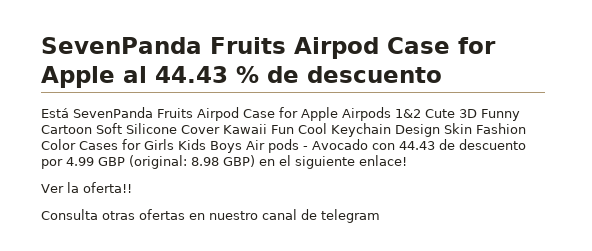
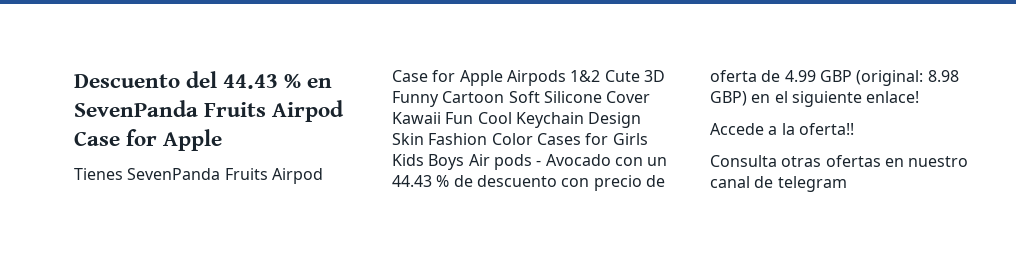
- SevenPanda Fruits Airpod Case for Apple al 44.43 % de descuento
- Está SevenPanda Fruits Airpod Case for Apple Airpods 1&2 Cute 3D Funny Cartoon Soft Silicone Cover Kawaii Fun Cool Keychain Design Skin Fashion Color Cases for Girls Kids Boys Air pods - Avocado con 44.43 de descuento por 4.99 GBP (original: 8.98 GBP) en el siguiente enlace!
+ Descuento del 44.43 % en SevenPanda Fruits Airpod Case for Apple
+ Tienes SevenPanda Fruits Airpod Case for Apple Airpods 1&2 Cute 3D Funny Cartoon Soft Silicone Cover Kawaii Fun Cool Keychain Design Skin Fashion Color Cases for Girls Kids Boys Air pods - Avocado con un 44.43 % de descuento con precio de oferta de 4.99 GBP (original: 8.98 GBP) en el siguiente enlace!
- Ver la oferta!!
+ Accede a la oferta!!

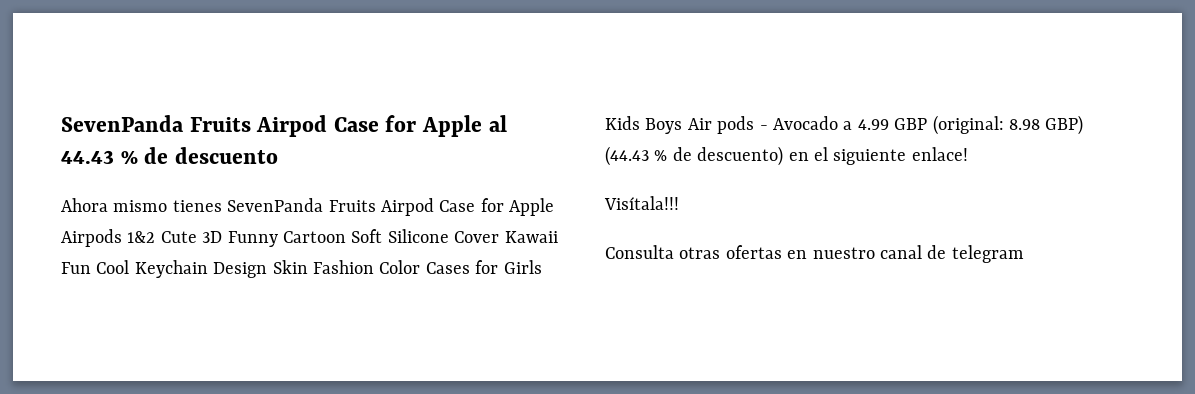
- Descuento del 44.43 % en SevenPanda Fruits Airpod Case for Apple
- Tienes SevenPanda Fruits Airpod Case for Apple Airpods 1&2 Cute 3D Funny Cartoon Soft Silicone Cover Kawaii Fun Cool Keychain Design Skin Fashion Color Cases for Girls Kids Boys Air pods - Avocado con un 44.43 % de descuento con precio de oferta de 4.99 GBP (original: 8.98 GBP) en el siguiente enlace!
+ SevenPanda Fruits Airpod Case for Apple al 44.43 % de descuento
+ Ahora mismo tienes SevenPanda Fruits Airpod Case for Apple Airpods 1&2 Cute 3D Funny Cartoon Soft Silicone Cover Kawaii Fun Cool Keychain Design Skin Fashion Color Cases for Girls Kids Boys Air pods - Avocado a 4.99 GBP (original: 8.98 GBP) (44.43 % de descuento) en el siguiente enlace!
- Accede a la oferta!!
+ Visítala!!!

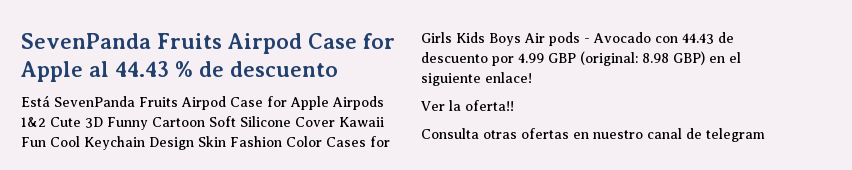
- Ahora mismo tienes SevenPanda Fruits Airpod Case for Apple Airpods 1&2 Cute 3D Funny Cartoon Soft Silicone Cover Kawaii Fun Cool Keychain Design Skin Fashion Color Cases for Girls Kids Boys Air pods - Avocado a 4.99 GBP (original: 8.98 GBP) (44.43 % de descuento) en el siguiente enlace!
+ Está SevenPanda Fruits Airpod Case for Apple Airpods 1&2 Cute 3D Funny Cartoon Soft Silicone Cover Kawaii Fun Cool Keychain Design Skin Fashion Color Cases for Girls Kids Boys Air pods - Avocado con 44.43 de descuento por 4.99 GBP (original: 8.98 GBP) en el siguiente enlace!
- Visítala!!!
+ Ver la oferta!!

